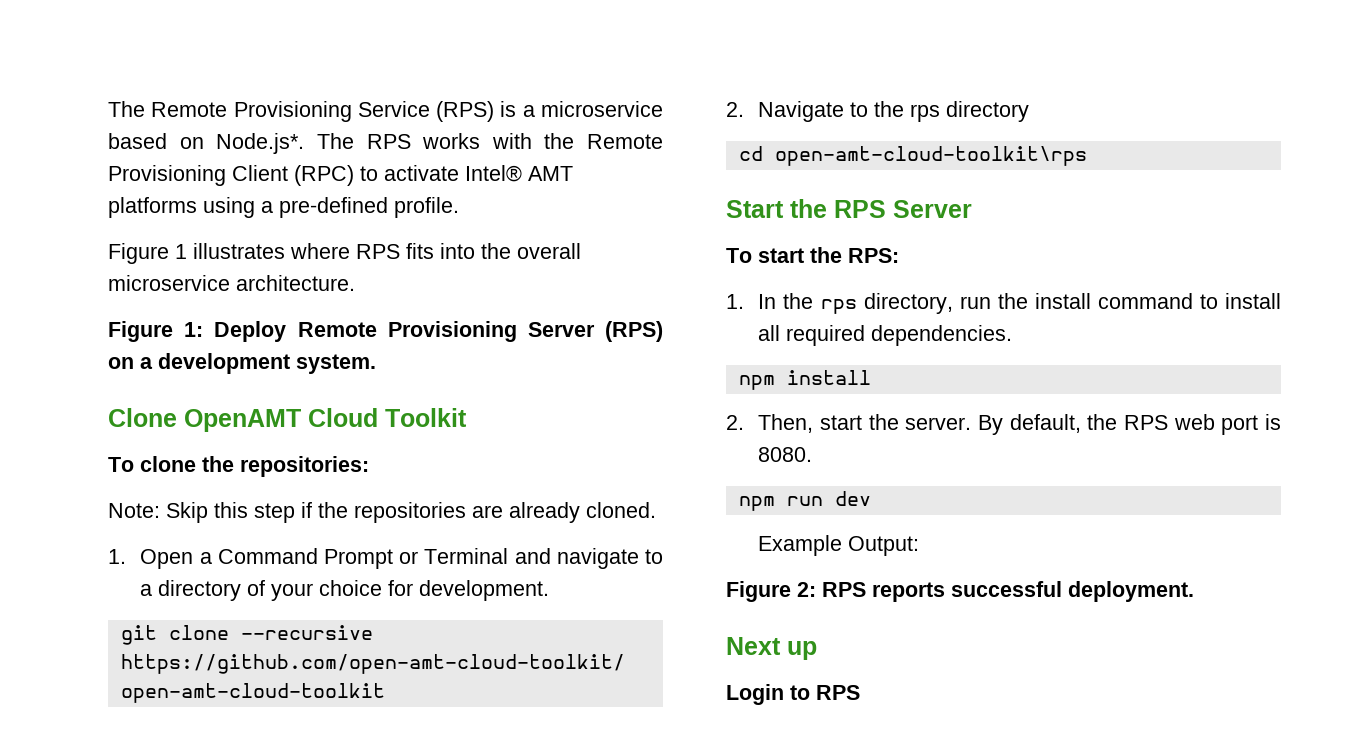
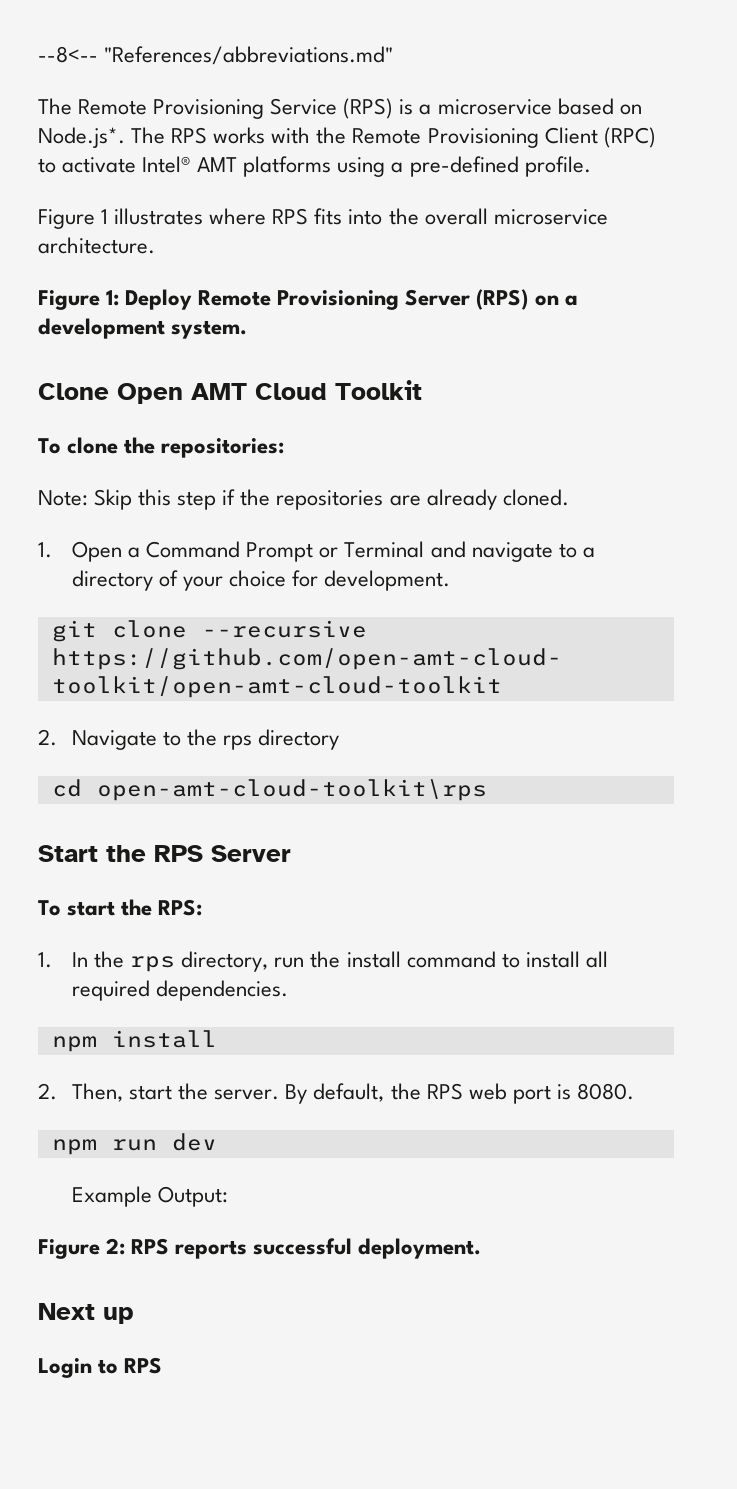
+ --8<-- "References/abbreviations.md"
- Clone OpenAMT Cloud Toolkit
+ Clone Open AMT Cloud Toolkit

